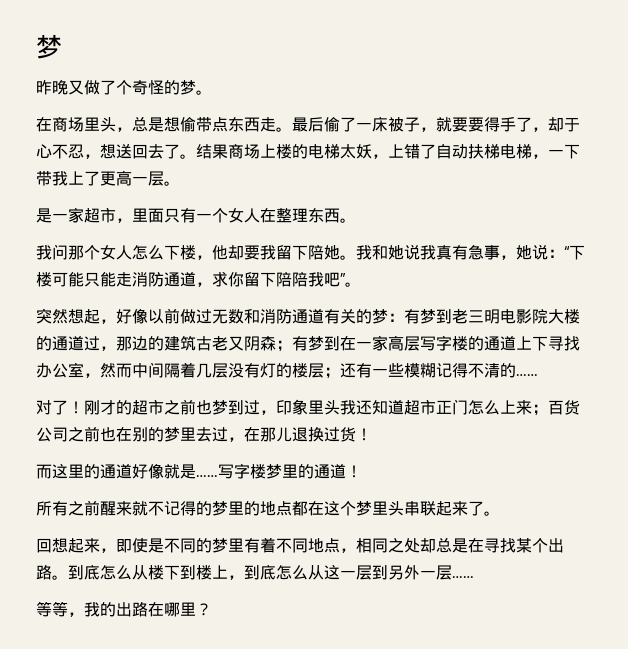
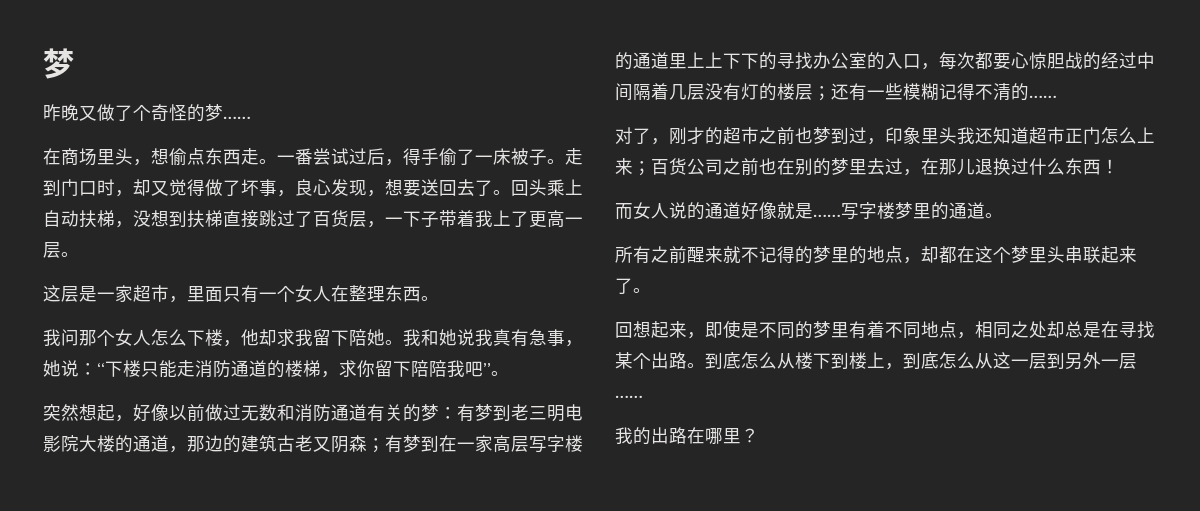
- 昨晚又做了个奇怪的梦。
+ 昨晚又做了个奇怪的梦……
- 在商场里头，总是想偷带点东西走。最后偷了一床被子，就要要得手了，却于心不忍，想送回去了。结果商场上楼的电梯太妖，上错了自动扶梯电梯，一下带我上了更高一层。
+ 在商场里头，想偷点东西走。一番尝试过后，得手偷了一床被子。走到门口时，却又觉得做了坏事，良心发现，想要送回去了。回头乘上自动扶梯，没想到扶梯直接跳过了百货层，一下子带着我上了更高一层。
- 是一家超市，里面只有一个女人在整理东西。
+ 这层是一家超市，里面只有一个女人在整理东西。
- 我问那个女人怎么下楼，他却要我留下陪她。
+ 我问那个女人怎么下楼，他却求我留下陪她。
- 我和她说我真有急事，她说：“下楼可能只能走消防通道，求你留下陪陪我吧”。
+ 我和她说我真有急事，她说：“下楼只能走消防通道的楼梯，求你留下陪陪我吧”。
- 突然想起，好像以前做过无数和消防通道有关的梦：有梦到老三明电影院大楼的通道过，那边的建筑古老又阴森；有梦到在一家高层写字楼的通道上下寻找办公室，然而中间隔着几层没有灯的楼层；还有一些模糊记得不清的……
+ 突然想起，好像以前做过无数和消防通道有关的梦：有梦到老三明电影院大楼的通道，那边的建筑古老又阴森；有梦到在一家高层写字楼的通道里上上下下的寻找办公室的入口，每次都要心惊胆战的经过中间隔着几层没有灯的楼层；还有一些模糊记得不清的……
- 对了！刚才的超市之前也梦到过，印象里头我还知道超市正门怎么上来；百货公司之前也在别的梦里去过，在那儿退换过货！
+ 对了，刚才的超市之前也梦到过，印象里头我还知道超市正门怎么上来；百货公司之前也在别的梦里去过，在那儿退换过什么东西！
- 而这里的通道好像就是……
+ 而女人说的通道好像就是……
- 写字楼梦里的通道！
+ 写字楼梦里的通道。
- 所有之前醒来就不记得的梦里的地点都在这个梦里头串联起来了。
+ 所有之前醒来就不记得的梦里的地点，却都在这个梦里头串联起来了。
- 等等，我的出路在哪里？
+ 我的出路在哪里？

